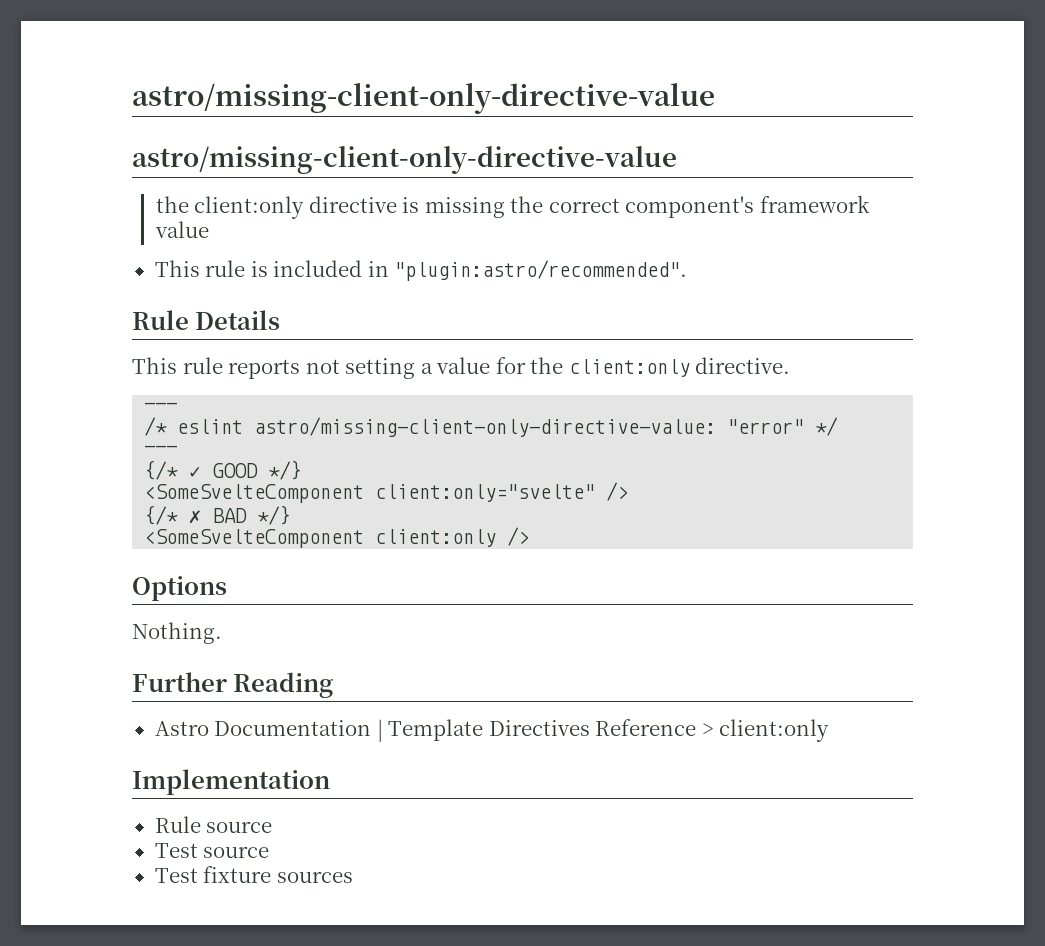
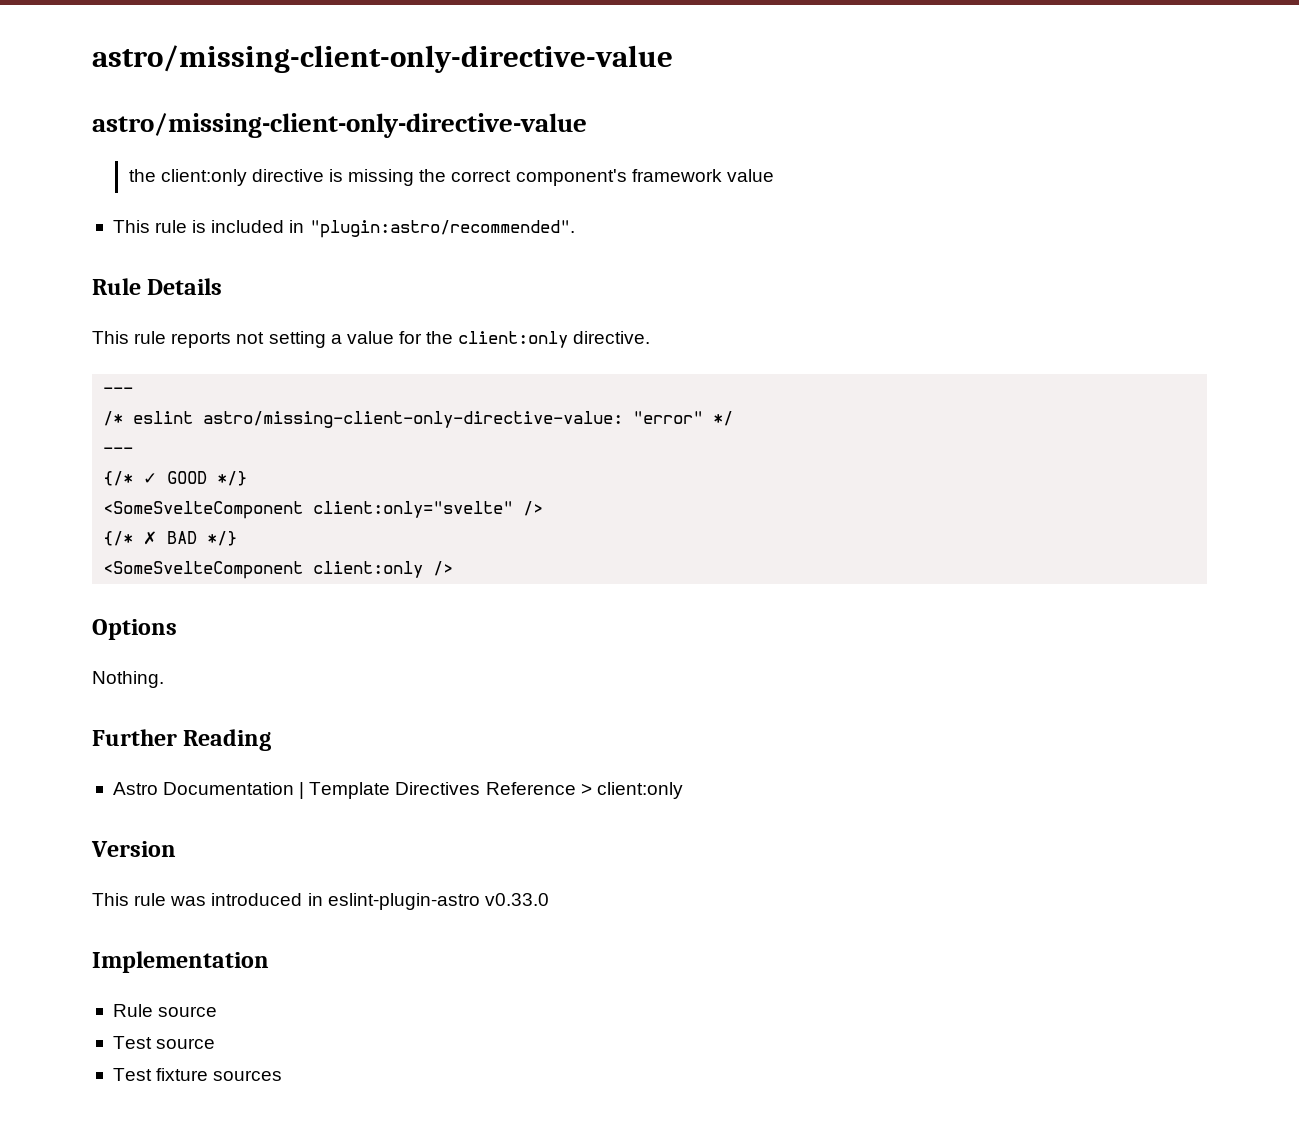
+ Version
+ This rule was introduced in eslint-plugin-astro v0.33.0

